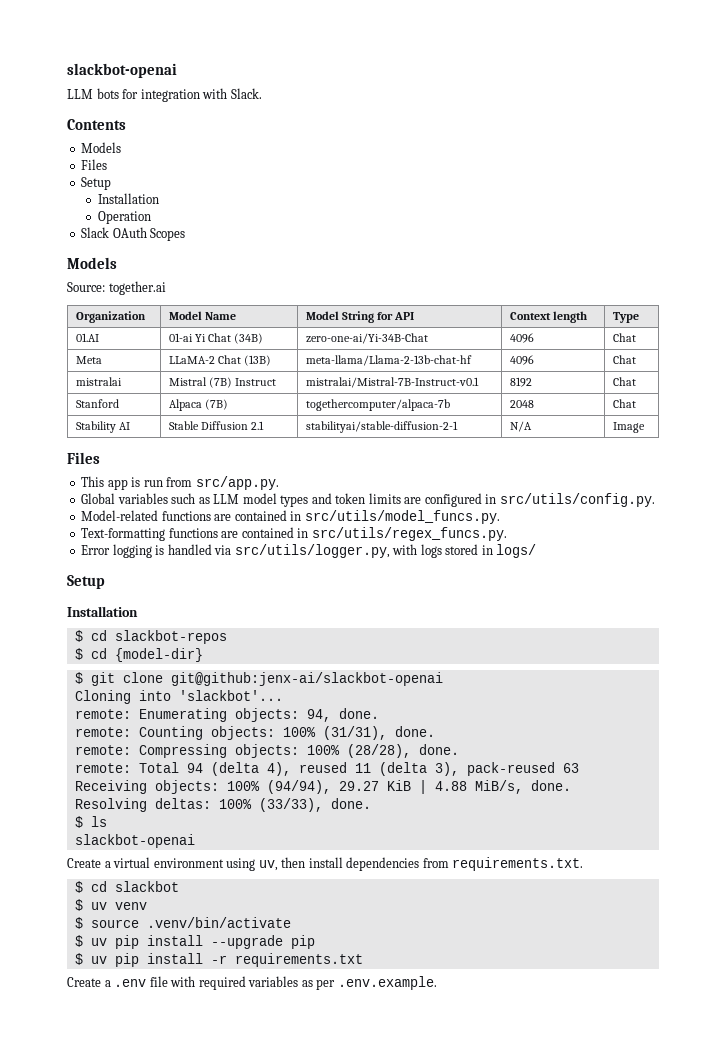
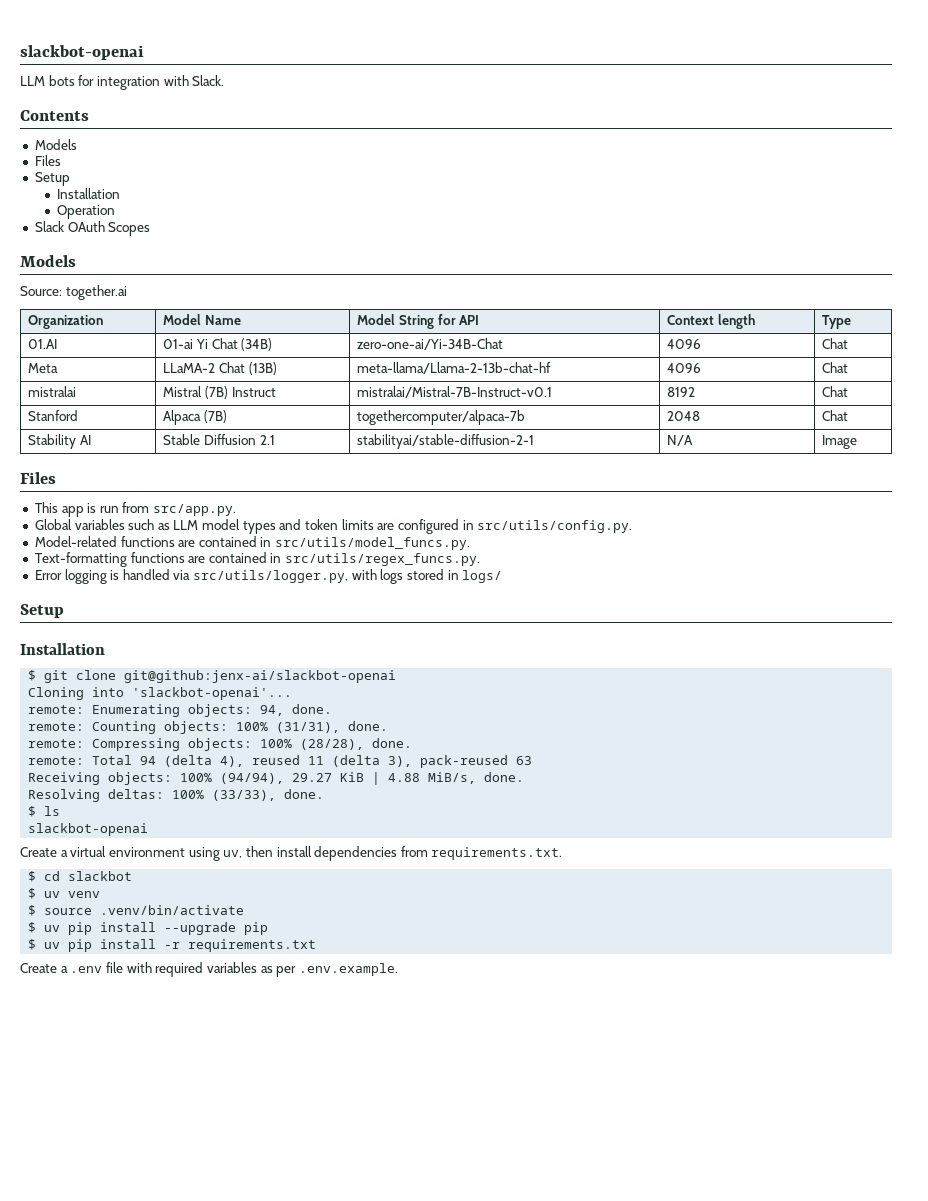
- $ cd slackbot-repos
- $ cd {model-dir}
- Cloning into 'slackbot'...
+ Cloning into 'slackbot-openai'...

